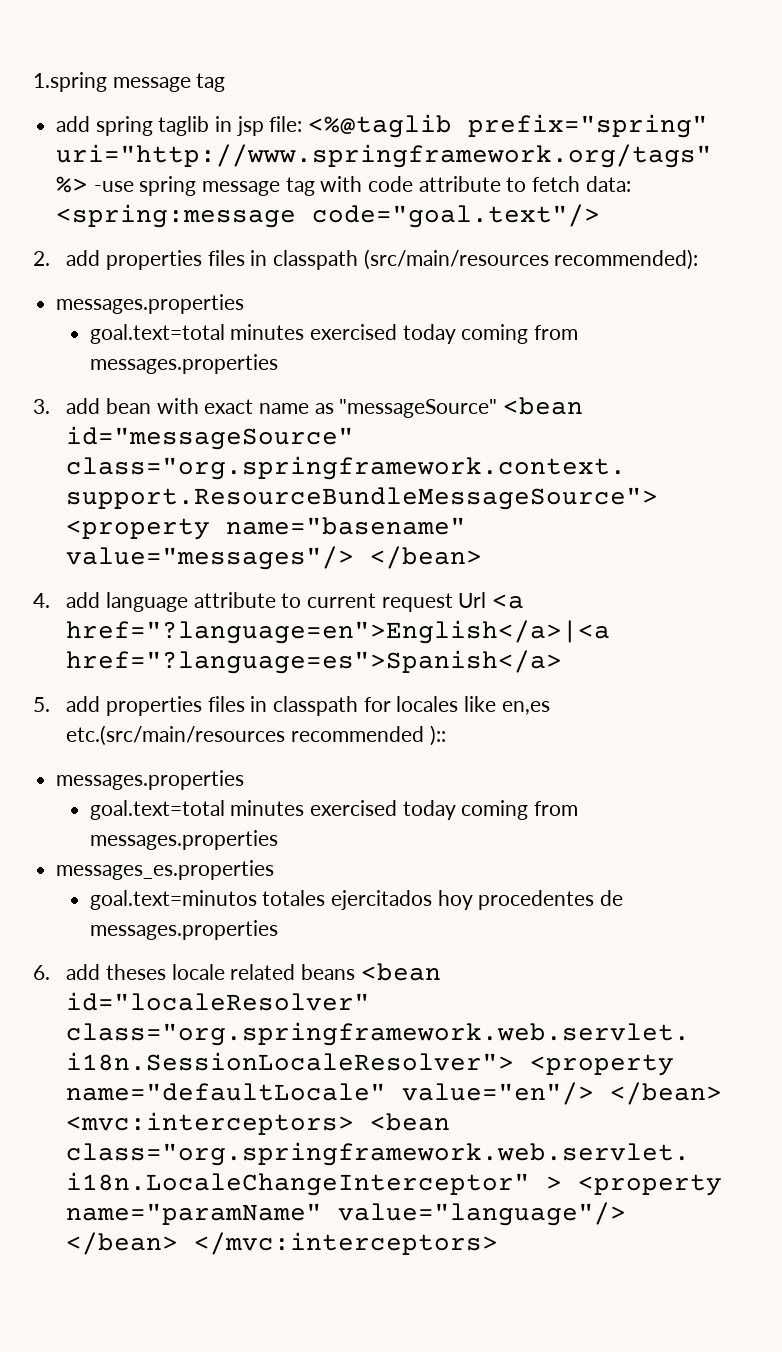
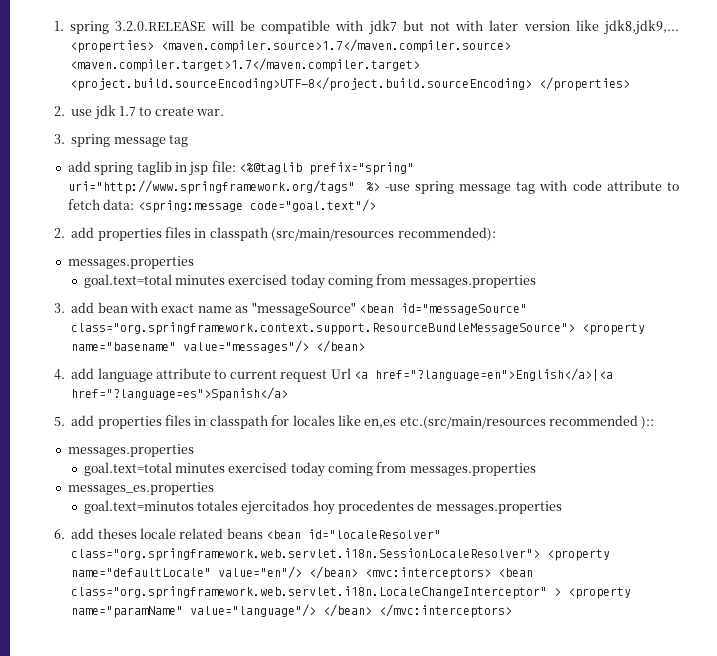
- 1.spring message tag
+ 1. spring 3.2.0.RELEASE will be compatible with jdk7 but not with later version like jdk8,jdk9,... <properties> <maven.compiler.source>1.7</maven.compiler.source> <maven.compiler.target>1.7</maven.compiler.target> <project.build.sourceEncoding>UTF-8</project.build.sourceEncoding> </properties>
+ 2. use jdk 1.7 to create war.
+ 3. spring message tag

